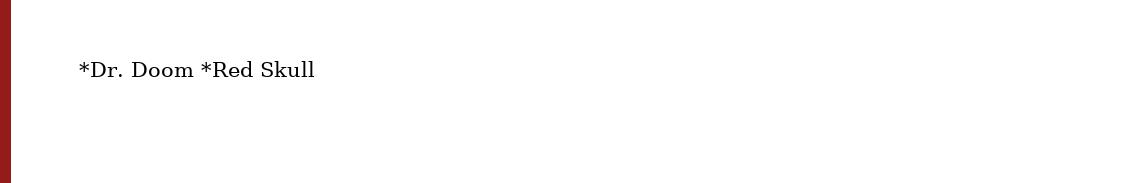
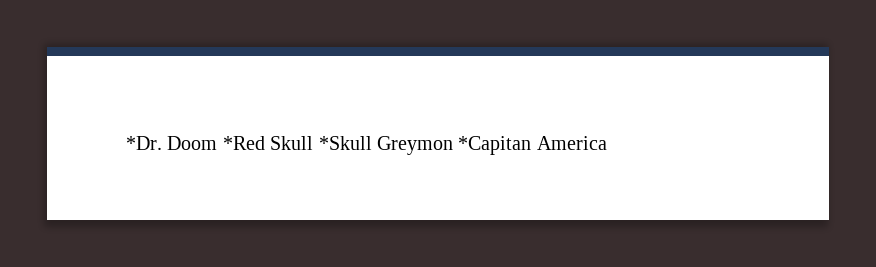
- Doom *Red Skull
+ Doom *Red Skull *Skull Greymon *Capitan America

